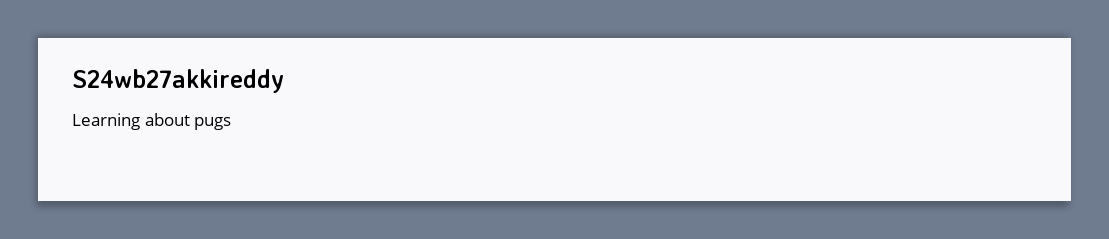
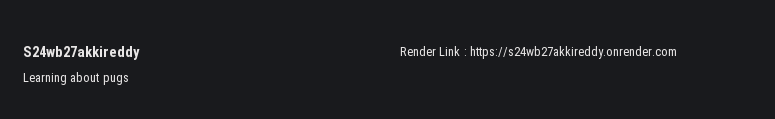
+ Render Link : https://s24wb27akkireddy.onrender.com

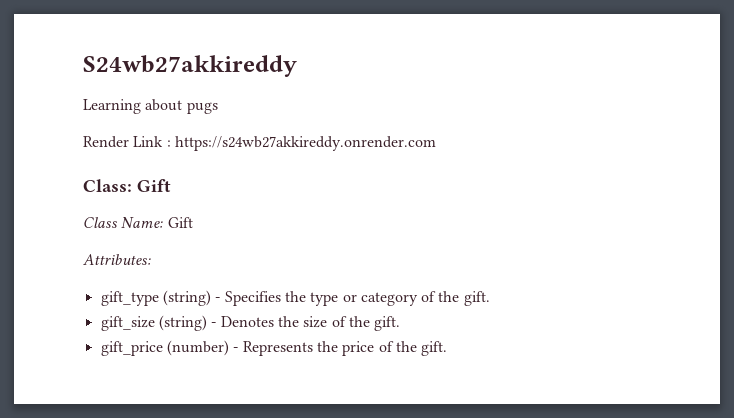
+ Class: Gift
+ Class Name: Gift
+ Attributes:
+ gift_type (string) - Specifies the type or category of the gift.
+ gift_size (string) - Denotes the size of the gift.
+ gift_price (number) - Represents the price of the gift.

